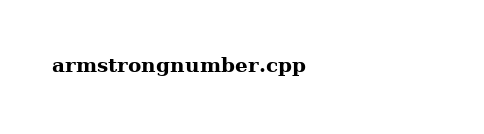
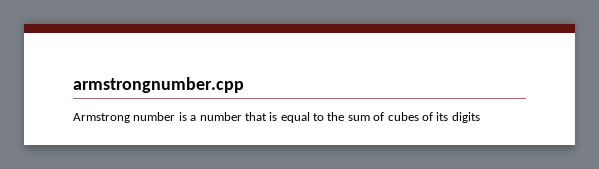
+ Armstrong number is a number that is equal to the sum of cubes of its digits

